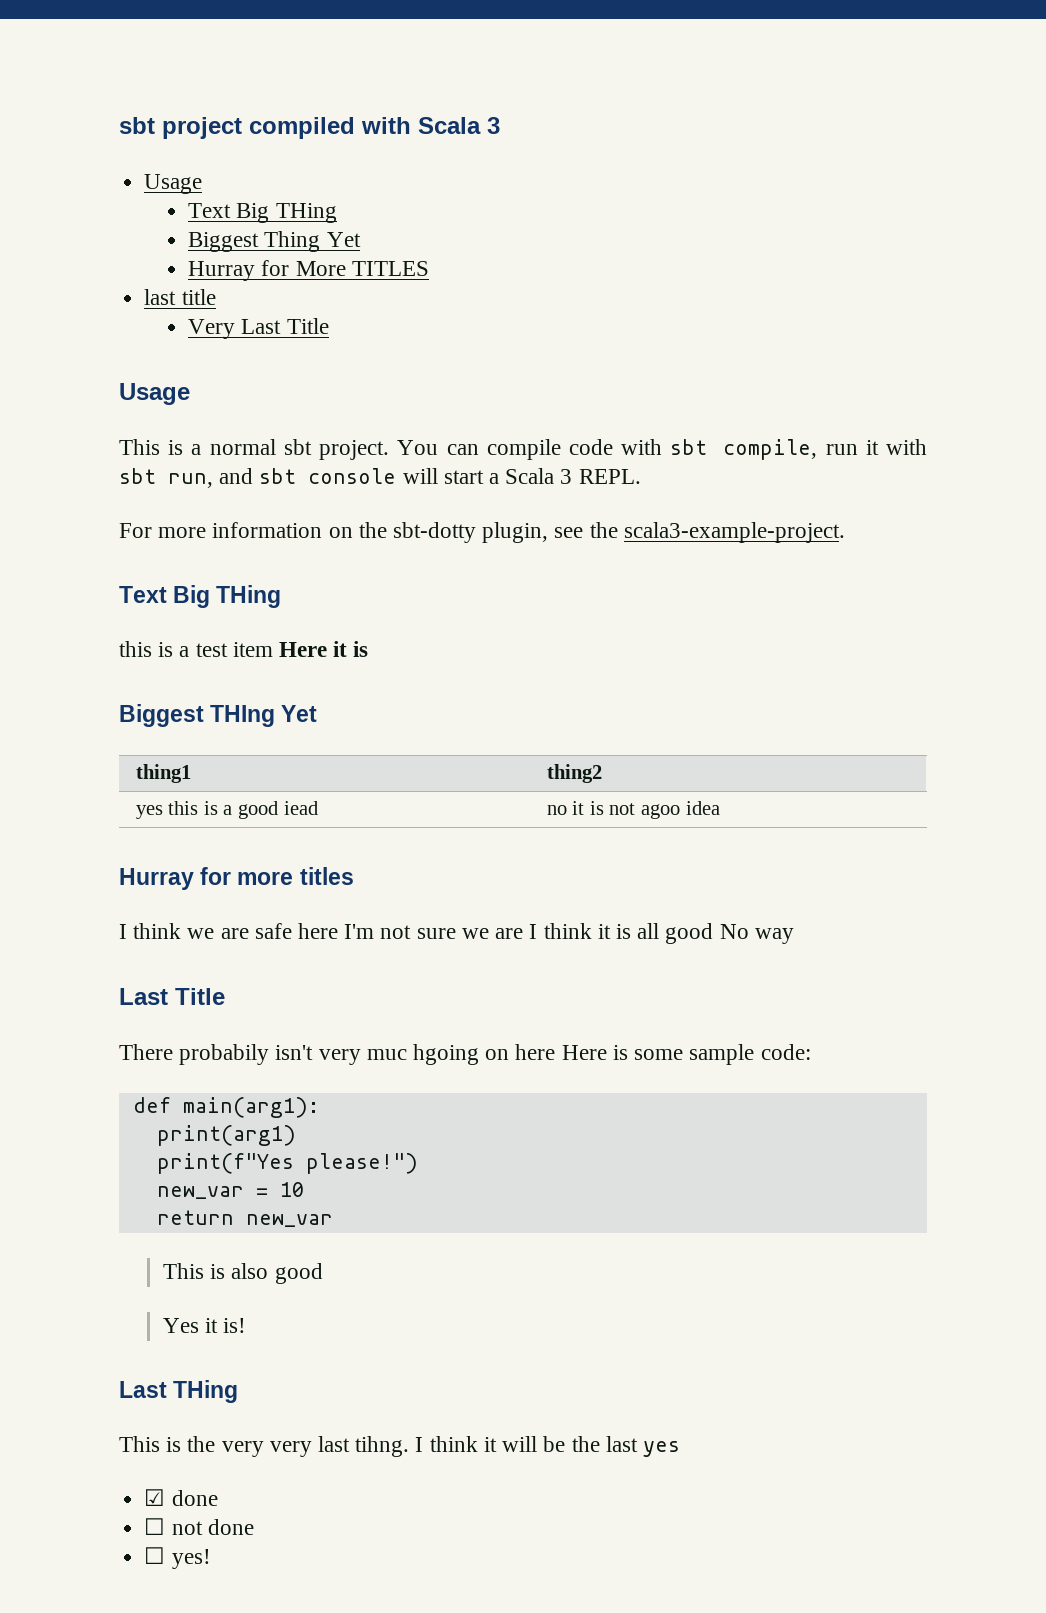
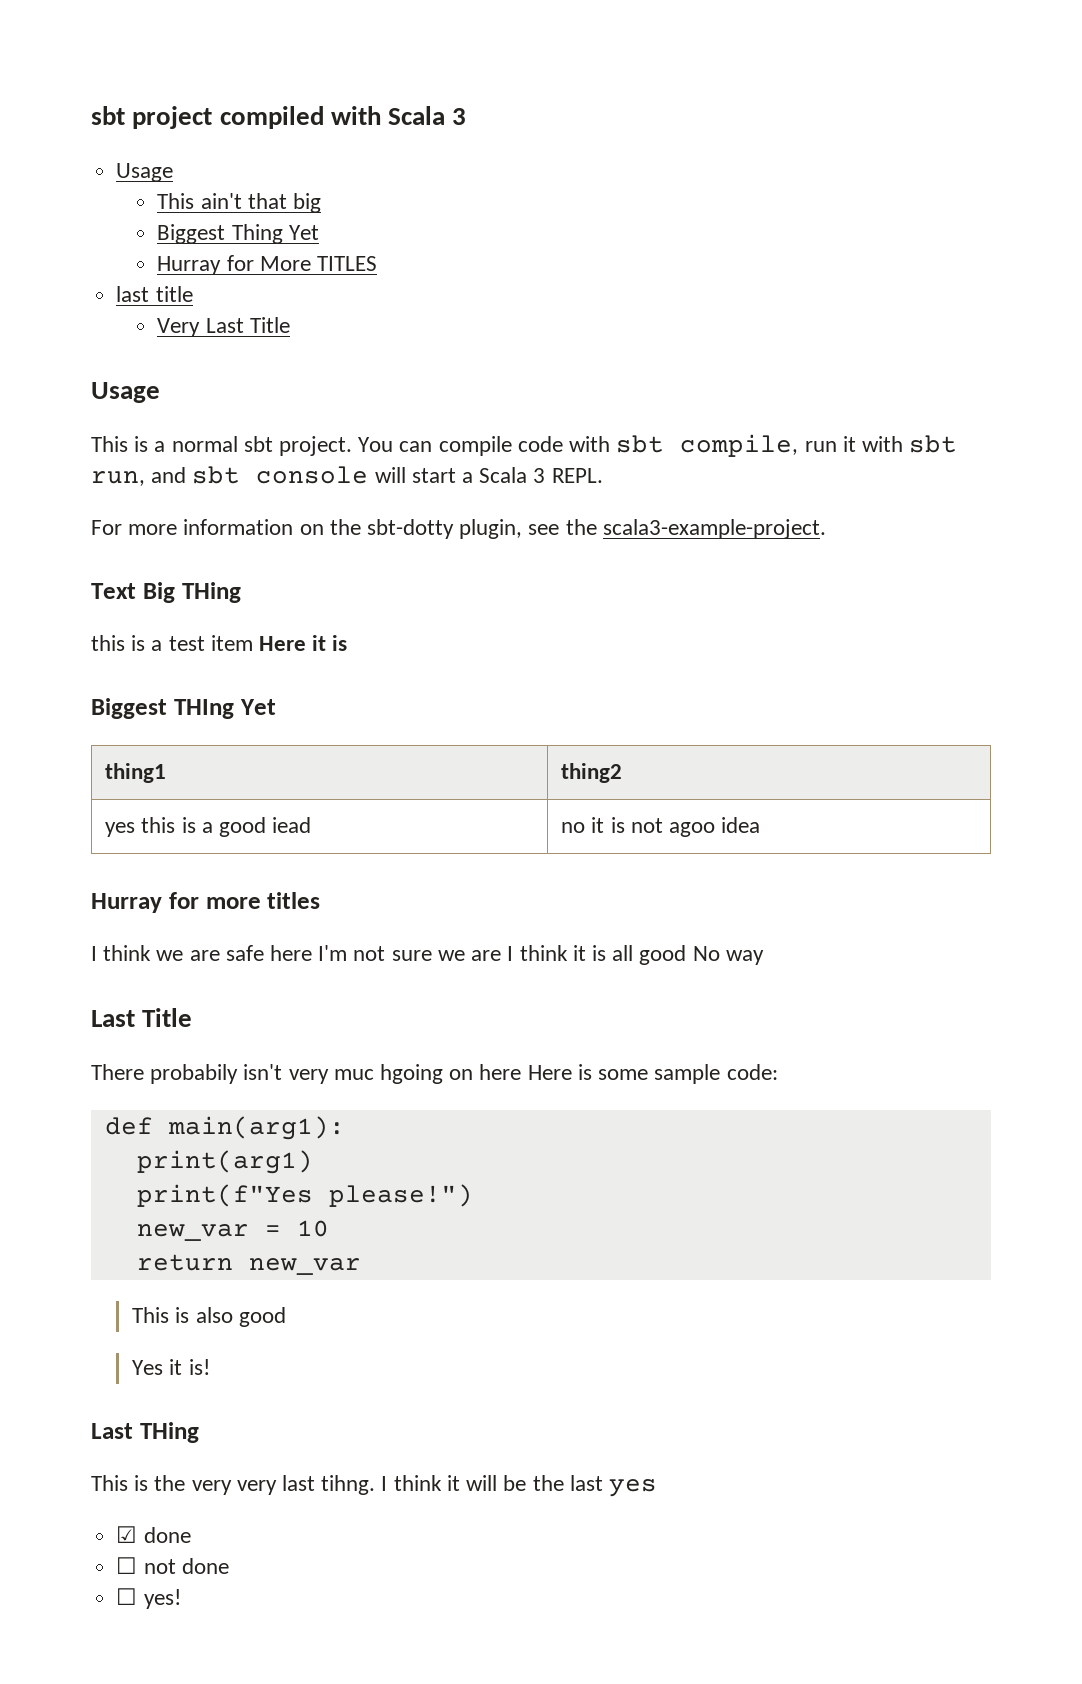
  sbt project compiled with Scala 3
  Usage
- Text Big THing
+ This ain't that big

